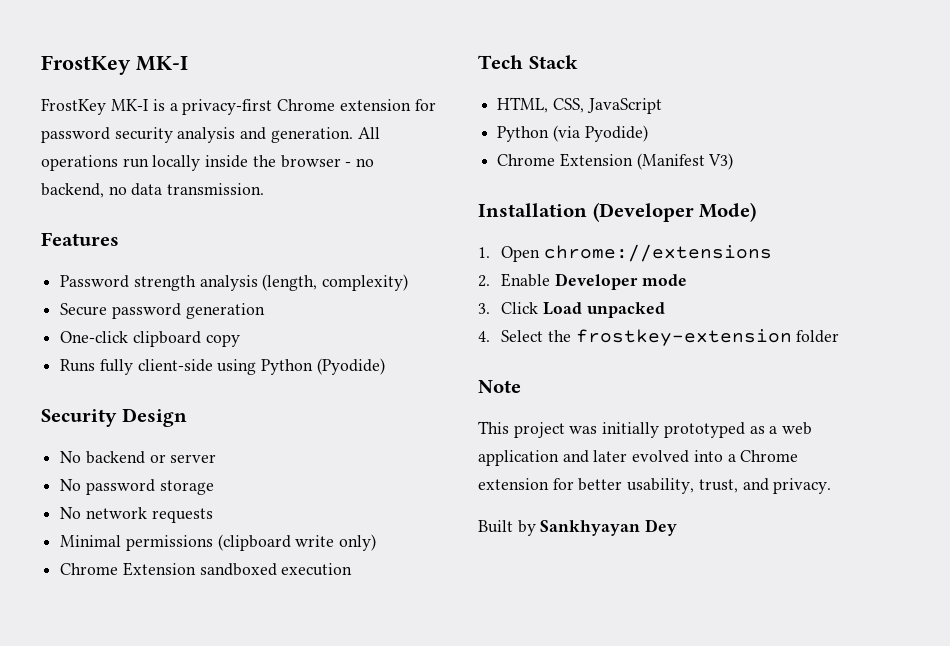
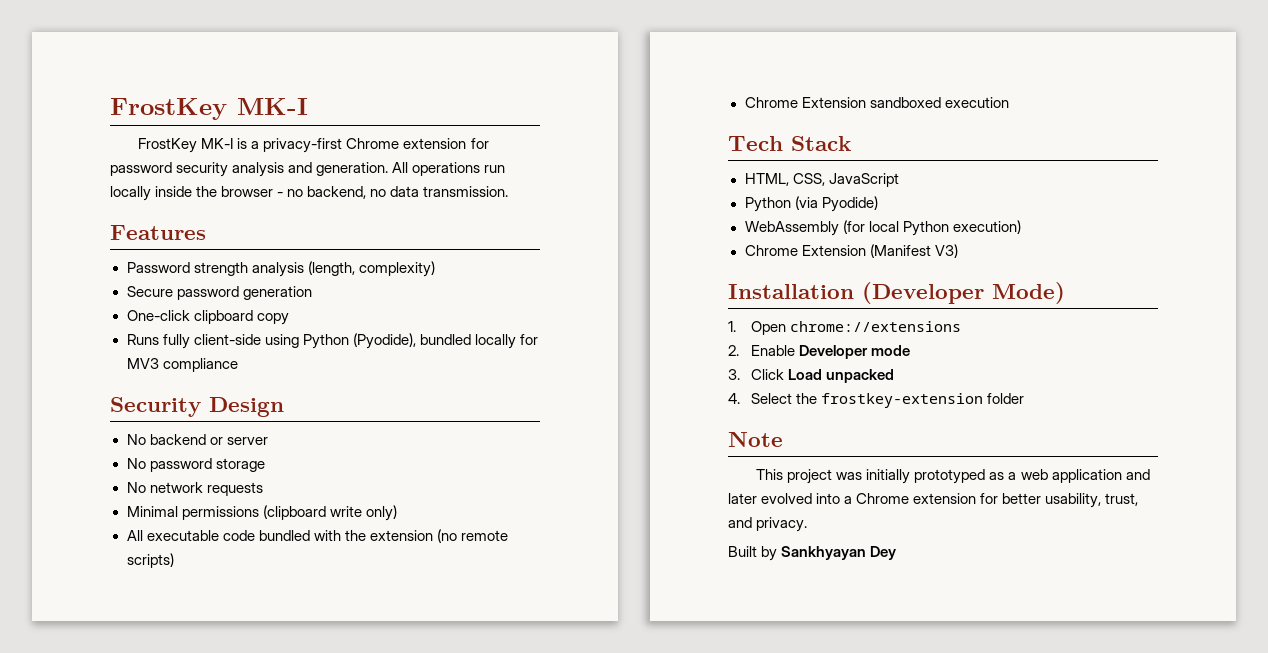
- Runs fully client-side using Python (Pyodide)
+ Runs fully client-side using Python (Pyodide), bundled locally for MV3 compliance
+ All executable code bundled with the extension (no remote scripts)
+ WebAssembly (for local Python execution)

